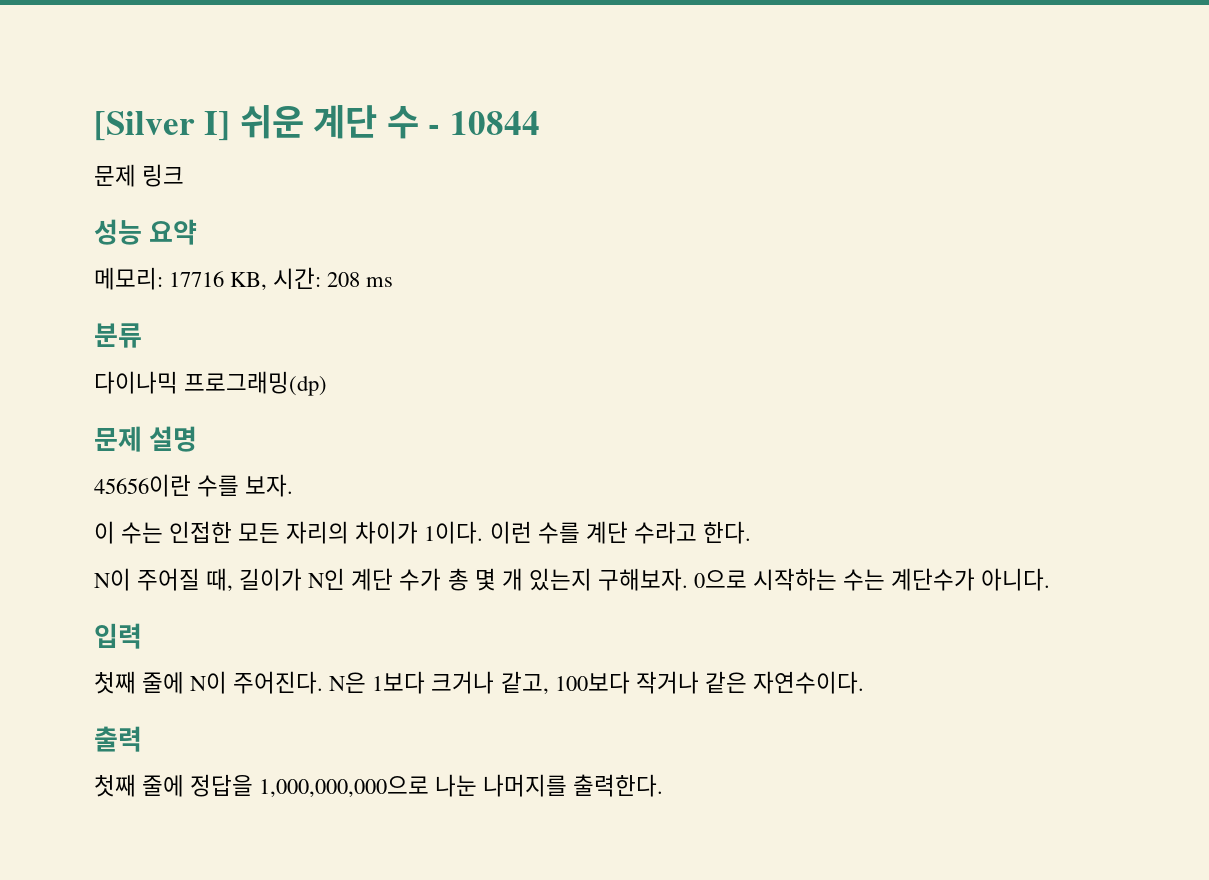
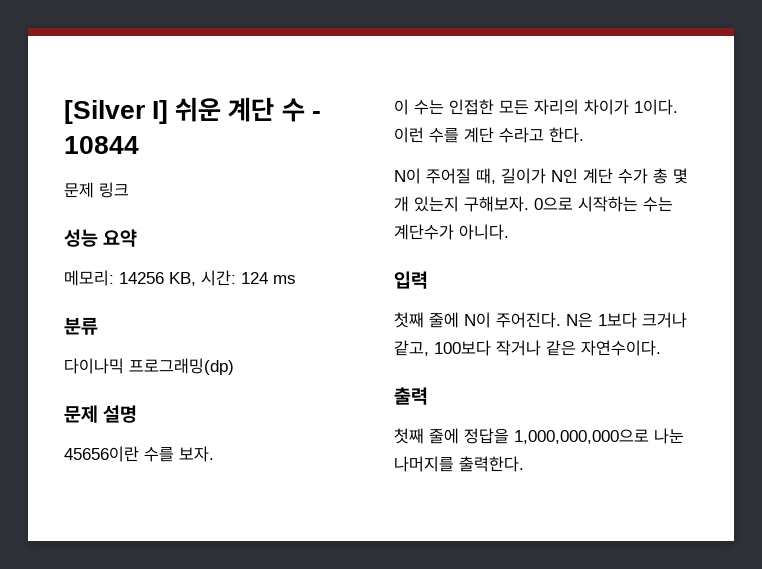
- 메모리: 17716 KB, 시간: 208 ms
+ 메모리: 14256 KB, 시간: 124 ms

